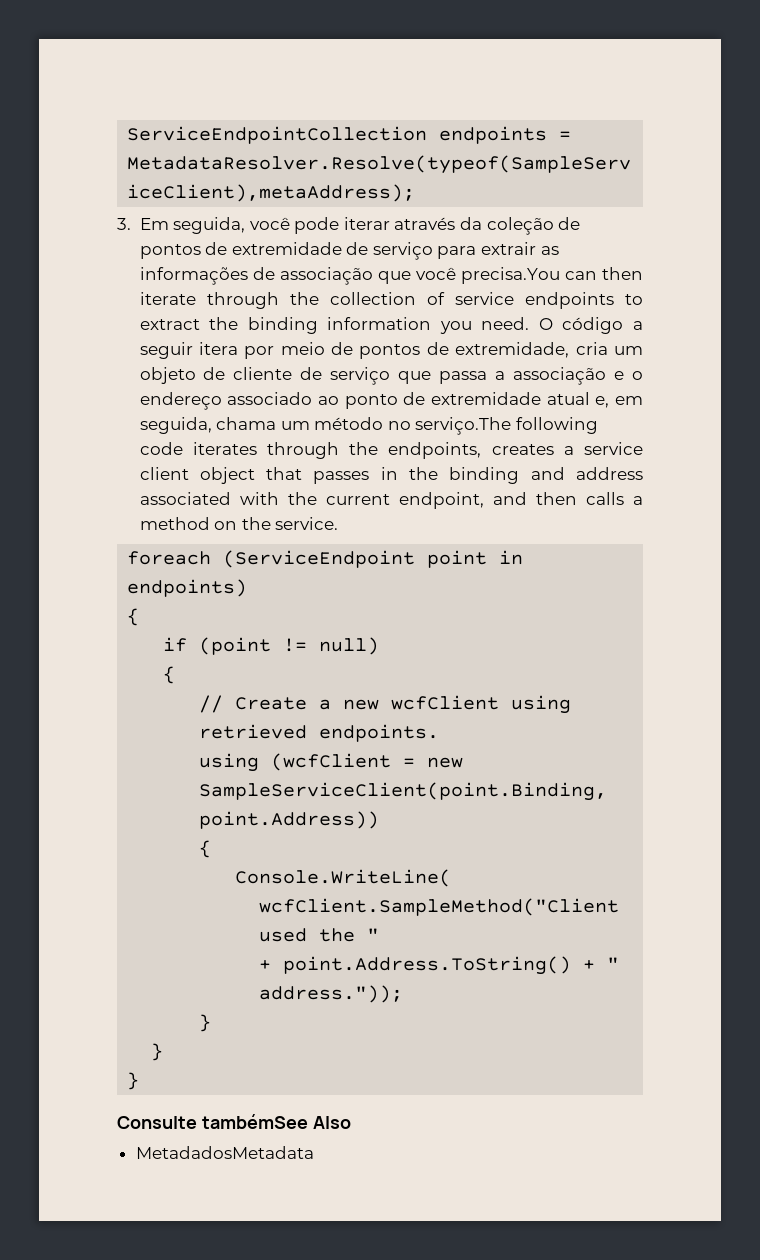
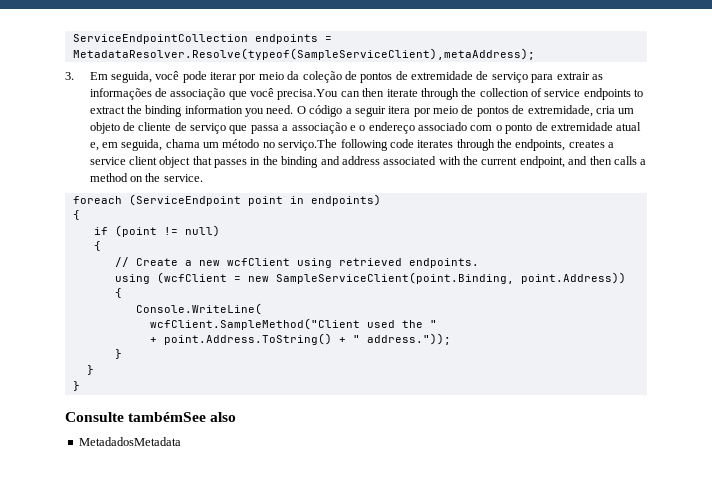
- 3. Em seguida, você pode iterar através da coleção de pontos de extremidade de serviço para extrair as informações de associação que você precisa.You can then iterate through the collection of service endpoints to extract the binding information you need.
+ 3. Em seguida, você pode iterar por meio da coleção de pontos de extremidade de serviço para extrair as informações de associação que você precisa.You can then iterate through the collection of service endpoints to extract the binding information you need.
- O código a seguir itera por meio de pontos de extremidade, cria um objeto de cliente de serviço que passa a associação e o endereço associado ao ponto de extremidade atual e, em seguida, chama um método no serviço.The following code iterates through the endpoints, creates a service client object that passes in the binding and address associated with the current endpoint, and then calls a method on the service.
+ O código a seguir itera por meio de pontos de extremidade, cria um objeto de cliente de serviço que passa a associação e o endereço associado com o ponto de extremidade atual e, em seguida, chama um método no serviço.The following code iterates through the endpoints, creates a service client object that passes in the binding and address associated with the current endpoint, and then calls a method on the service.
- Consulte tambémSee Also
+ Consulte tambémSee also

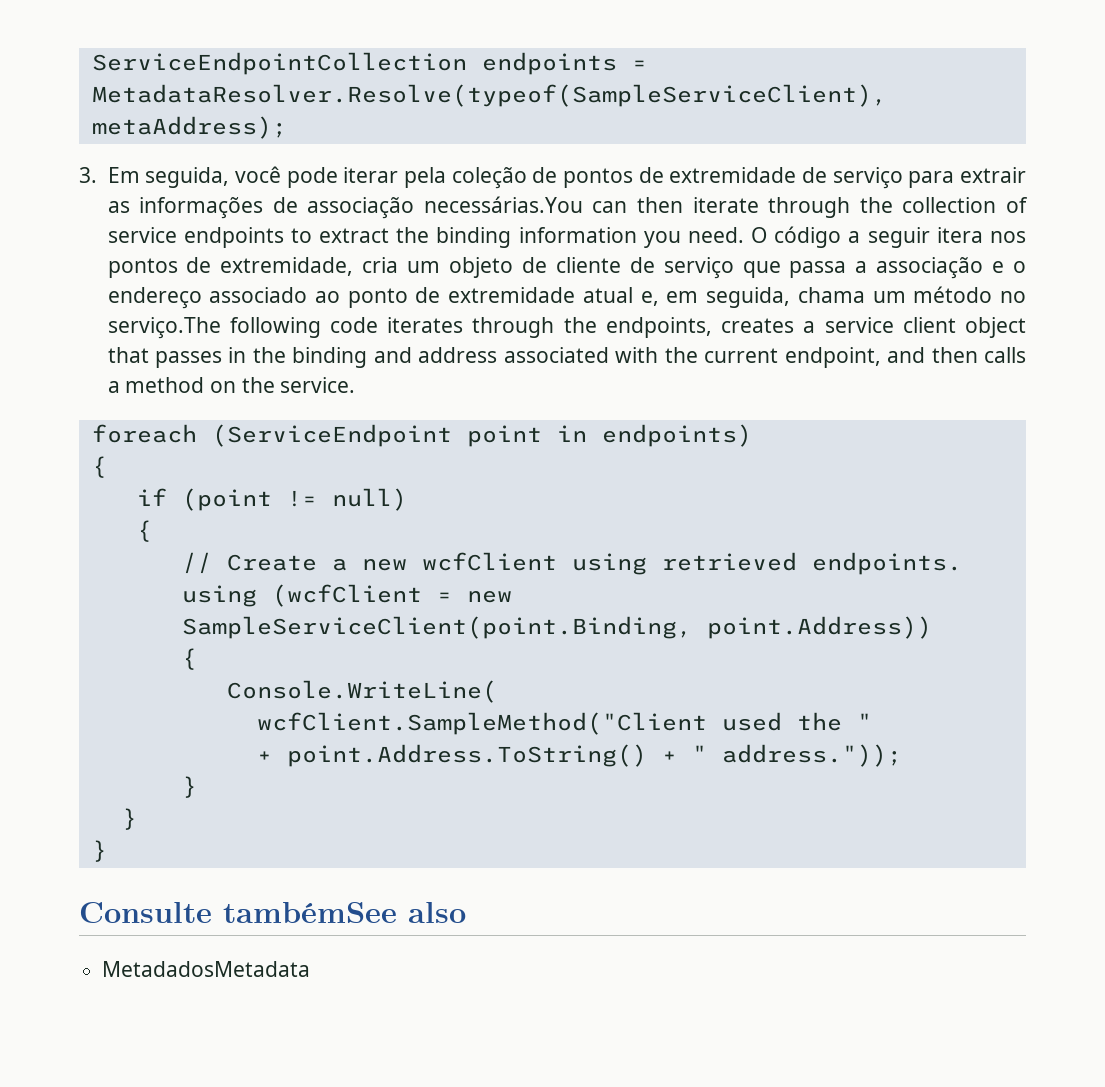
- 3. Em seguida, você pode iterar por meio da coleção de pontos de extremidade de serviço para extrair as informações de associação que você precisa.You can then iterate through the collection of service endpoints to extract the binding information you need.
+ 3. Em seguida, você pode iterar pela coleção de pontos de extremidade de serviço para extrair as informações de associação necessárias.You can then iterate through the collection of service endpoints to extract the binding information you need.
- O código a seguir itera por meio de pontos de extremidade, cria um objeto de cliente de serviço que passa a associação e o endereço associado com o ponto de extremidade atual e, em seguida, chama um método no serviço.The following code iterates through the endpoints, creates a service client object that passes in the binding and address associated with the current endpoint, and then calls a method on the service.
+ O código a seguir itera nos pontos de extremidade, cria um objeto de cliente de serviço que passa a associação e o endereço associado ao ponto de extremidade atual e, em seguida, chama um método no serviço.The following code iterates through the endpoints, creates a service client object that passes in the binding and address associated with the current endpoint, and then calls a method on the service.

